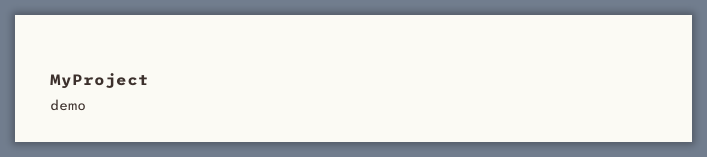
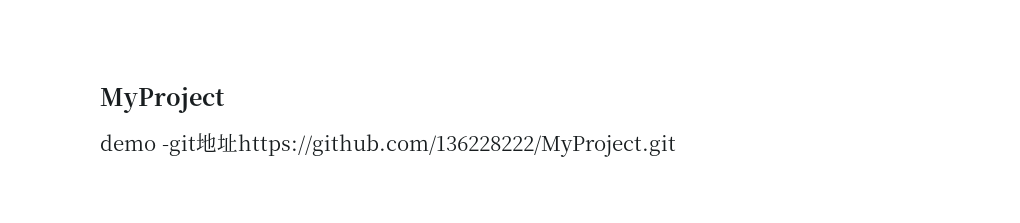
- demo
+ demo -git地址https://github.com/136228222/MyProject.git

